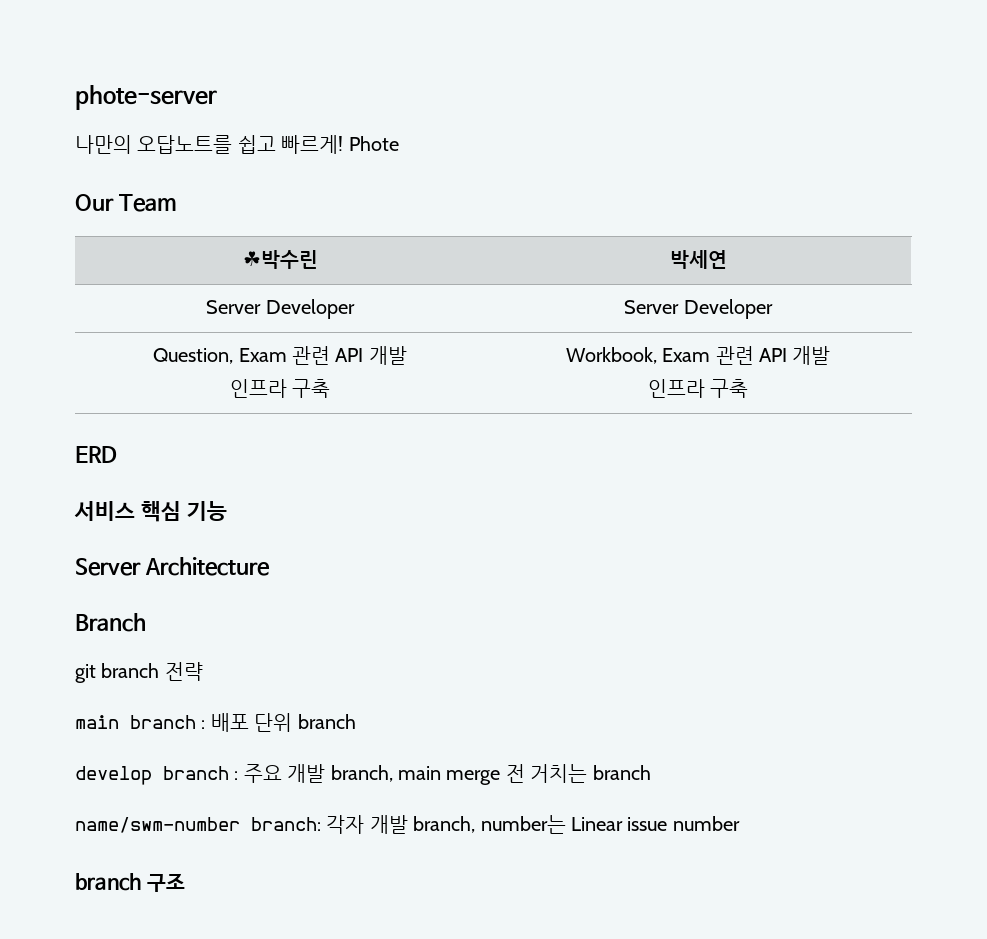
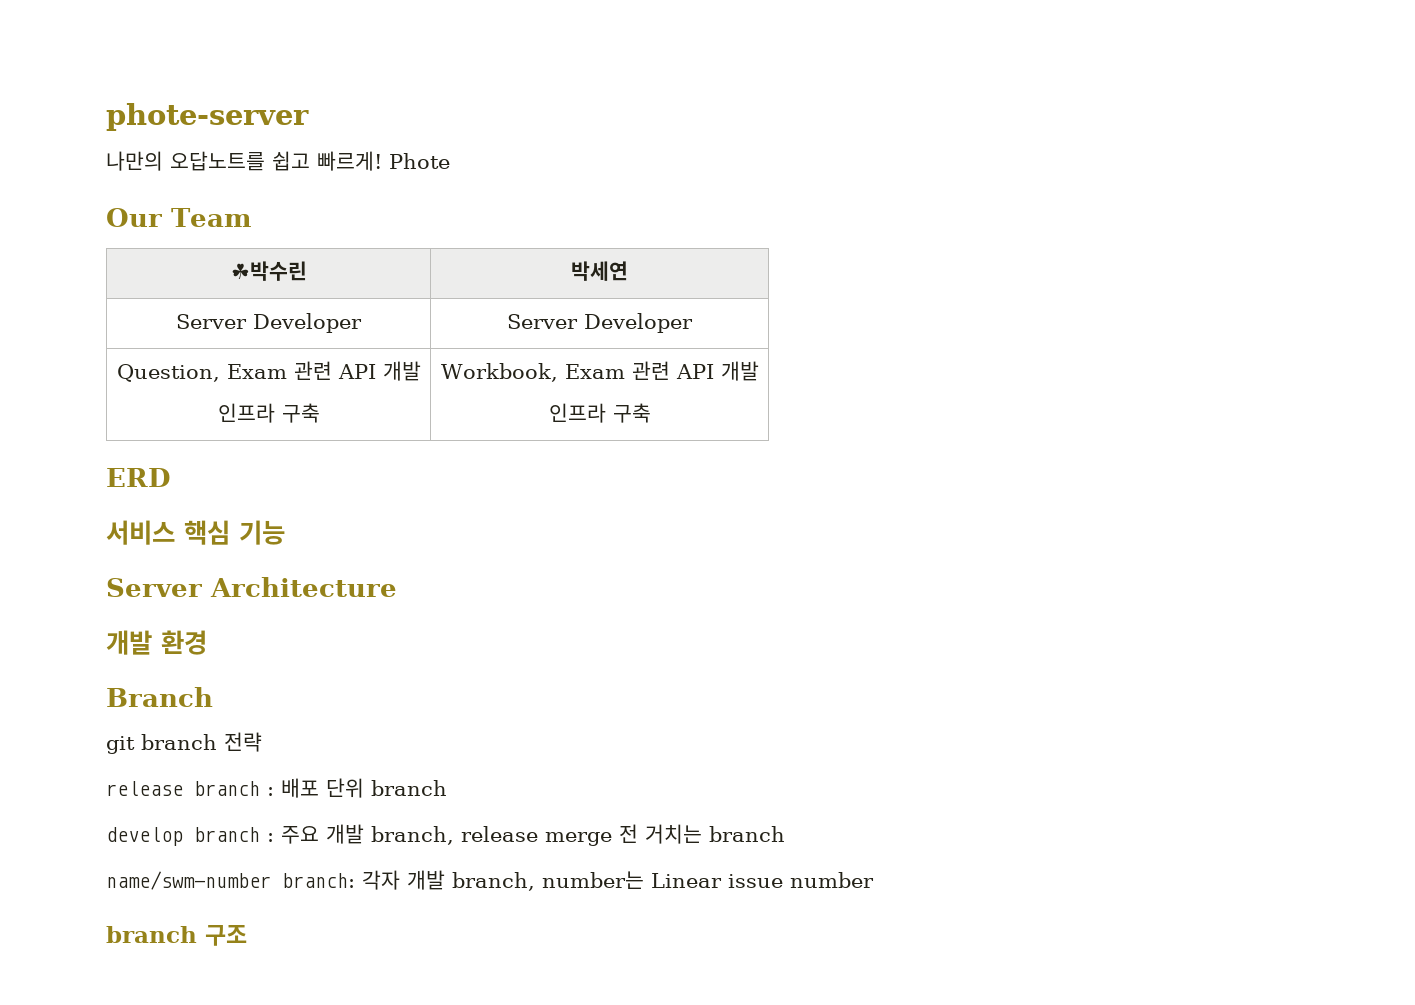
+ 개발 환경
- main branch : 배포 단위 branch
+ release branch : 배포 단위 branch
- develop branch : 주요 개발 branch, main merge 전 거치는 branch
+ develop branch : 주요 개발 branch, release merge 전 거치는 branch

